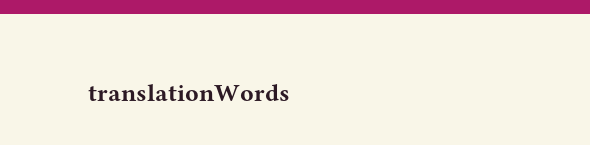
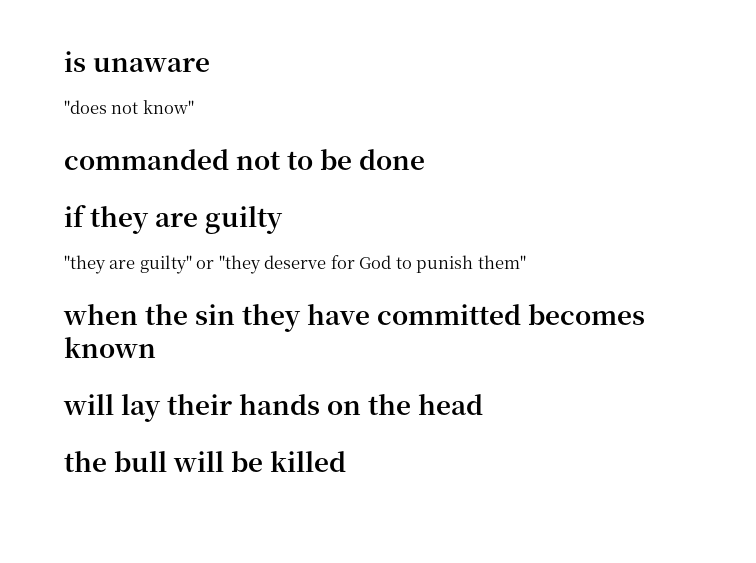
- translationWords
+ is unaware
+ "does not know"
+ commanded not to be done
+ if they are guilty
+ "they are guilty" or "they deserve for God to punish them"
+ when the sin they have committed becomes known
+ will lay their hands on the head
+ the bull will be killed

